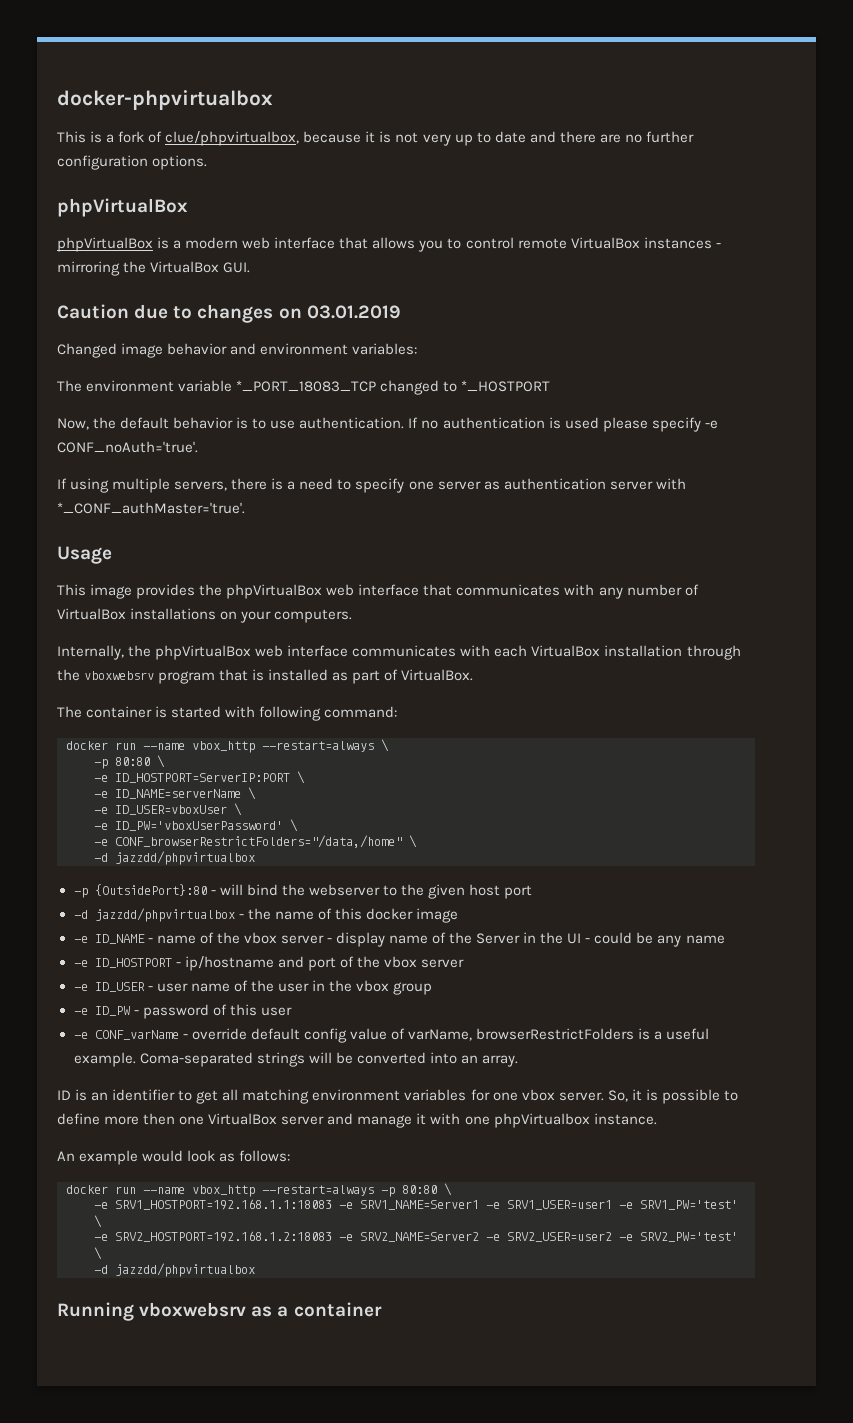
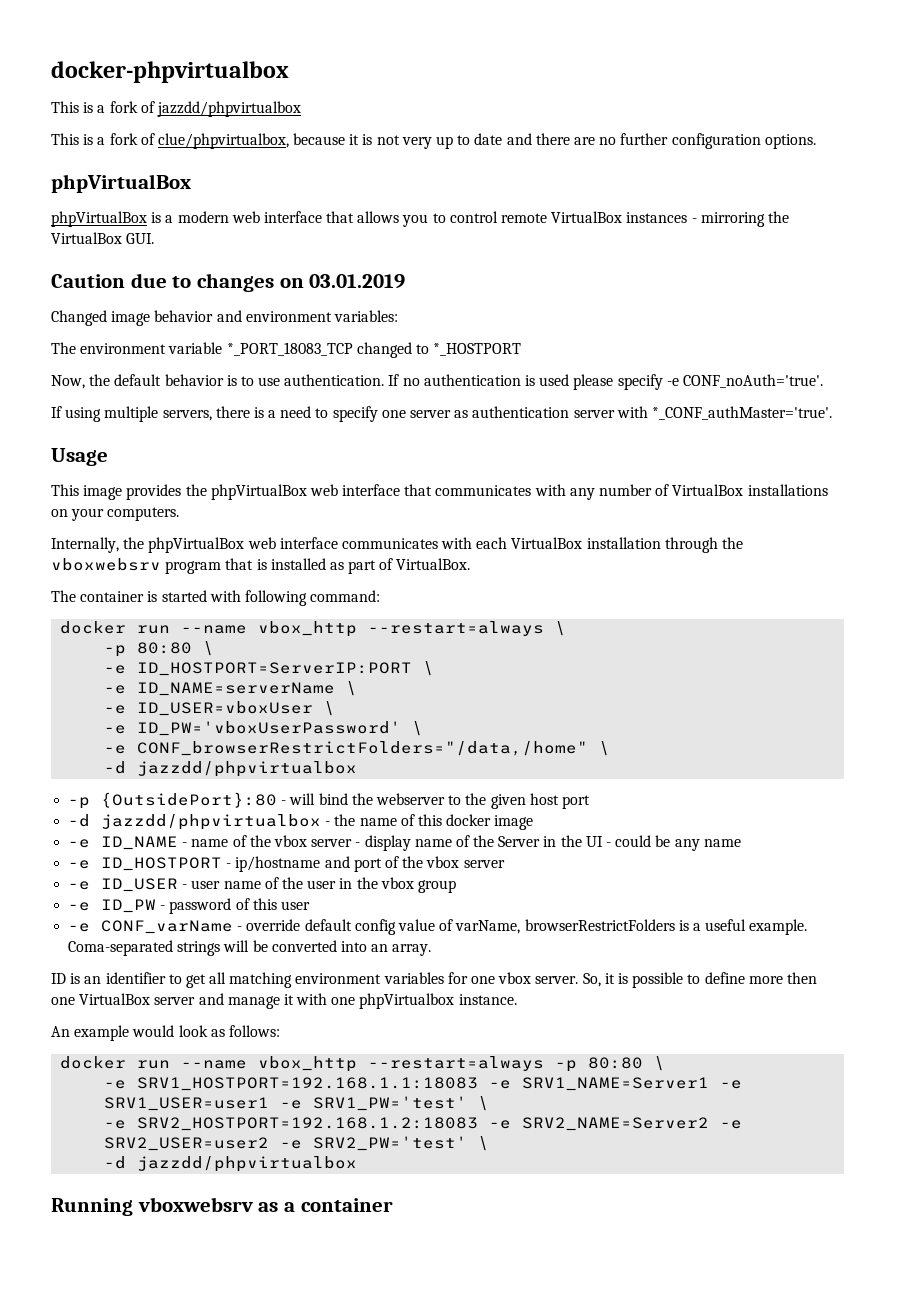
+ This is a fork of jazzdd/phpvirtualbox

